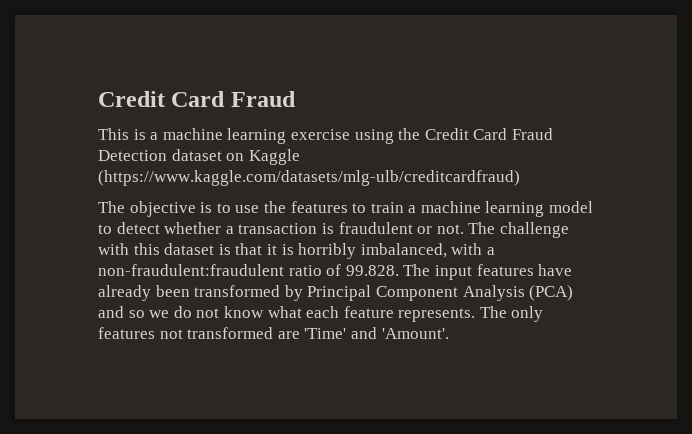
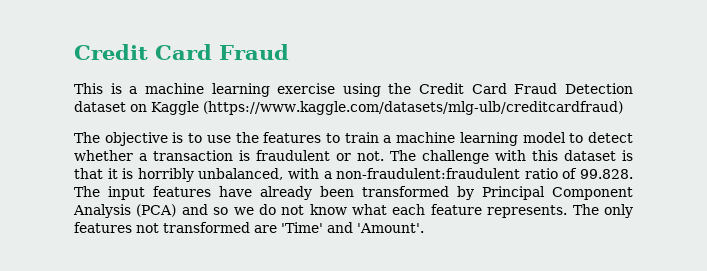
- The challenge with this dataset is that it is horribly imbalanced, with a non-fraudulent:fraudulent ratio of 99.828. The input features have already been transformed by Principal Component Analysis (PCA) and so we do not know what each feature represents.
+ The challenge with this dataset is that it is horribly unbalanced, with a non-fraudulent:fraudulent ratio of 99.828. The input features have already been transformed by Principal Component Analysis (PCA) and so we do not know what each feature represents.

